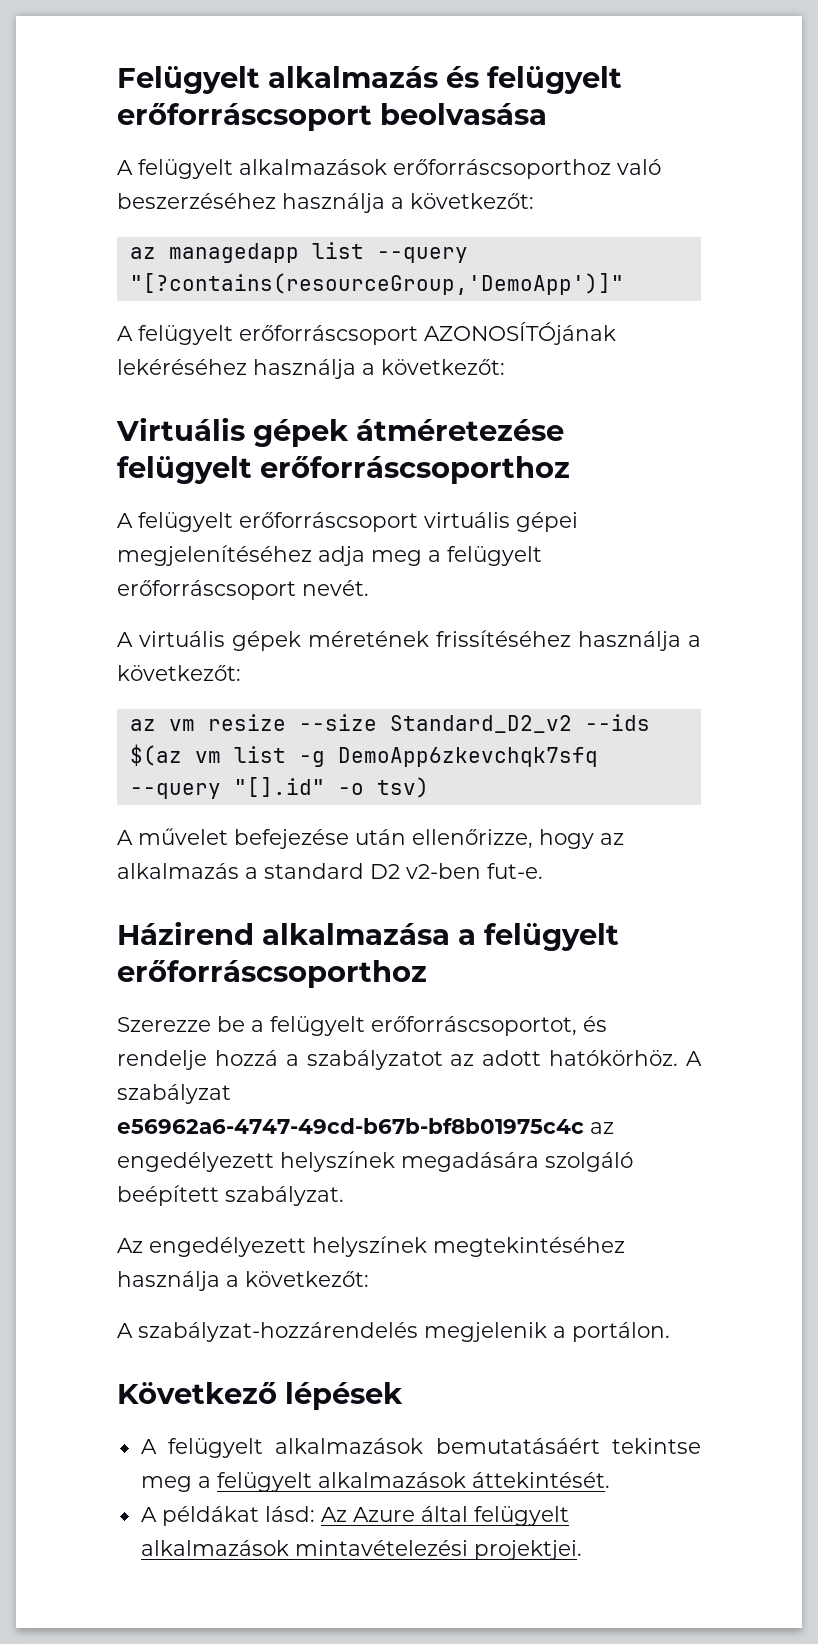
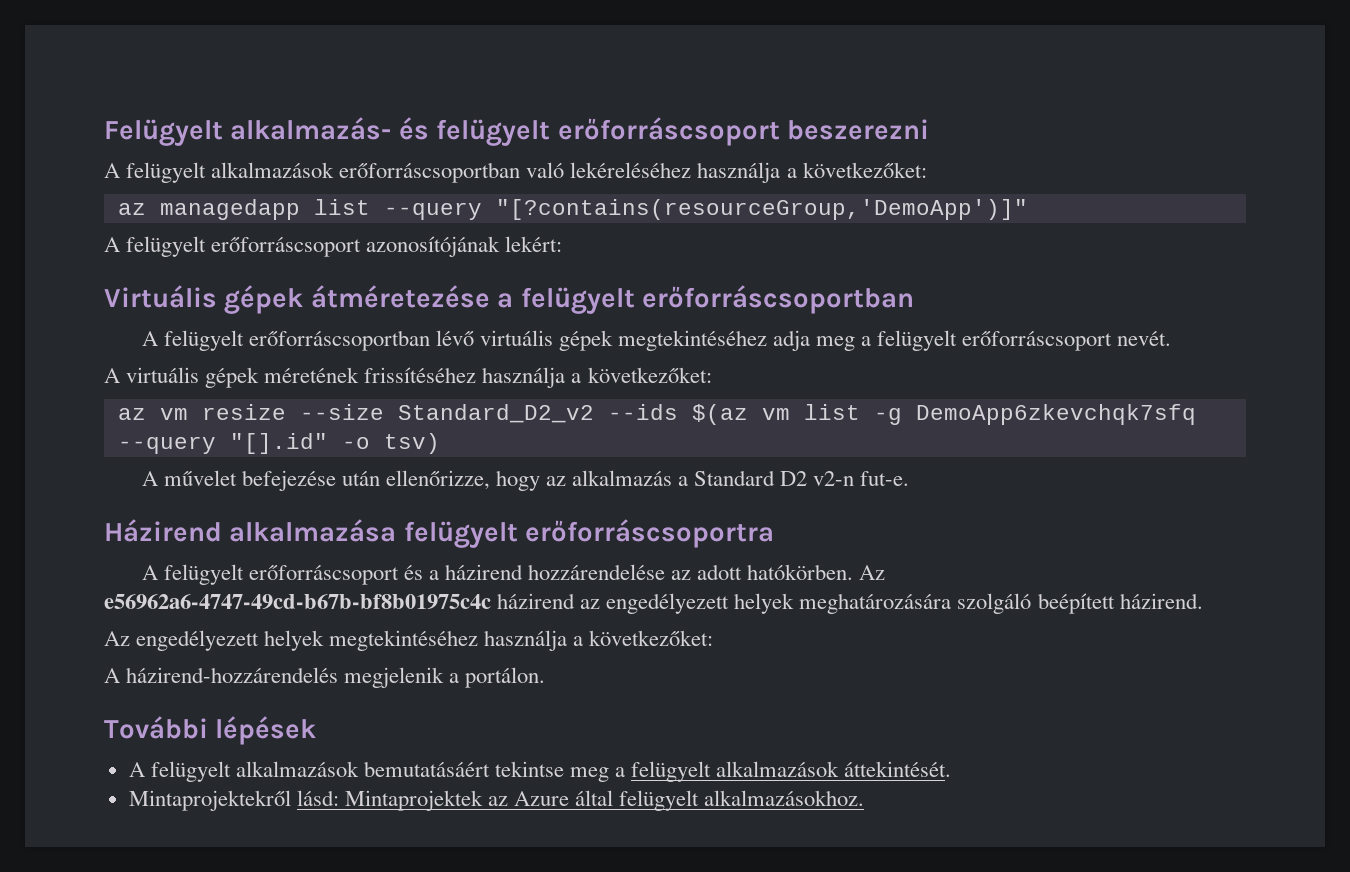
- Felügyelt alkalmazás és felügyelt erőforráscsoport beolvasása
- A felügyelt alkalmazások erőforráscsoporthoz való beszerzéséhez használja a következőt:
+ Felügyelt alkalmazás- és felügyelt erőforráscsoport beszerezni
+ A felügyelt alkalmazások erőforráscsoportban való lekéreléséhez használja a következőket:
- A felügyelt erőforráscsoport AZONOSÍTÓjának lekéréséhez használja a következőt:
+ A felügyelt erőforráscsoport azonosítójának lekért:
- Virtuális gépek átméretezése felügyelt erőforráscsoporthoz
- A felügyelt erőforráscsoport virtuális gépei megjelenítéséhez adja meg a felügyelt erőforráscsoport nevét.
+ Virtuális gépek átméretezése a felügyelt erőforráscsoportban
+ A felügyelt erőforráscsoportban lévő virtuális gépek megtekintéséhez adja meg a felügyelt erőforráscsoport nevét.
- A virtuális gépek méretének frissítéséhez használja a következőt:
+ A virtuális gépek méretének frissítéséhez használja a következőket:
- A művelet befejezése után ellenőrizze, hogy az alkalmazás a standard D2 v2-ben fut-e.
+ A művelet befejezése után ellenőrizze, hogy az alkalmazás a Standard D2 v2-n fut-e.
- Házirend alkalmazása a felügyelt erőforráscsoporthoz
- Szerezze be a felügyelt erőforráscsoportot, és rendelje hozzá a szabályzatot az adott hatókörhöz. A szabályzat e56962a6-4747-49cd-b67b-bf8b01975c4c az engedélyezett helyszínek megadására szolgáló beépített szabályzat.
+ Házirend alkalmazása felügyelt erőforráscsoportra
+ A felügyelt erőforráscsoport és a házirend hozzárendelése az adott hatókörben. Az e56962a6-4747-49cd-b67b-bf8b01975c4c házirend az engedélyezett helyek meghatározására szolgáló beépített házirend.
- Az engedélyezett helyszínek megtekintéséhez használja a következőt:
- A szabályzat-hozzárendelés megjelenik a portálon.
+ Az engedélyezett helyek megtekintéséhez használja a következőket:
+ A házirend-hozzárendelés megjelenik a portálon.
- Következő lépések
+ További lépések
- A példákat lásd: Az Azure által felügyelt alkalmazások mintavételezési projektjei.
+ Mintaprojektekről lásd: Mintaprojektek az Azure által felügyelt alkalmazásokhoz.

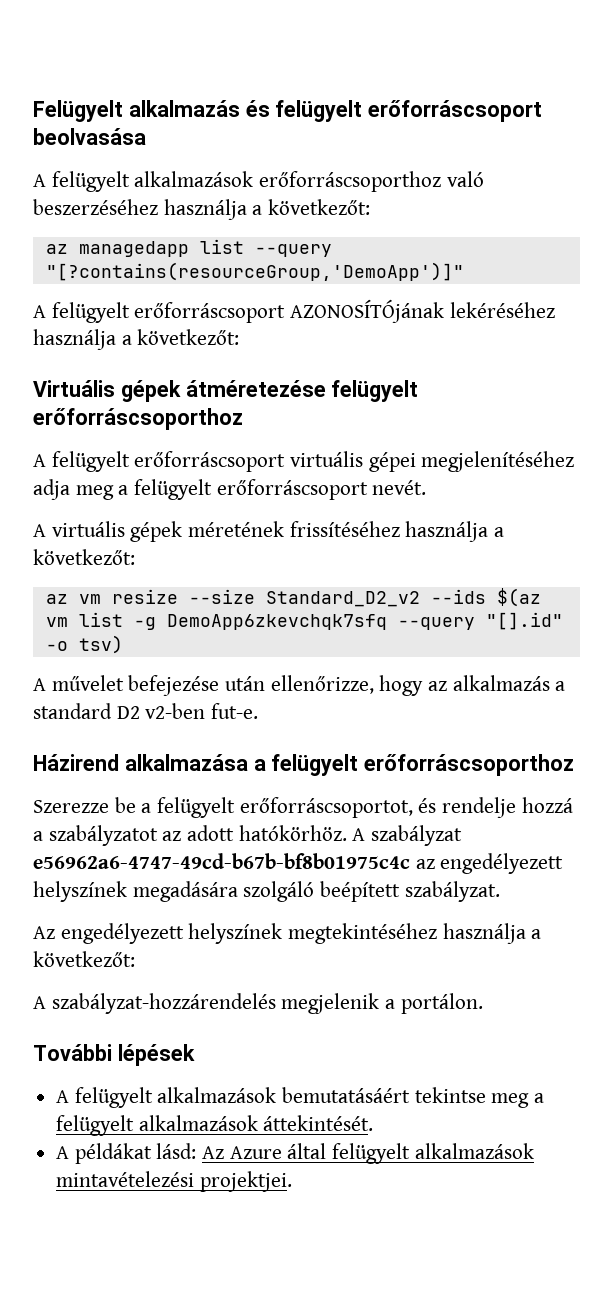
- Felügyelt alkalmazás- és felügyelt erőforráscsoport beszerezni
- A felügyelt alkalmazások erőforráscsoportban való lekéreléséhez használja a következőket:
+ Felügyelt alkalmazás és felügyelt erőforráscsoport beolvasása
+ A felügyelt alkalmazások erőforráscsoporthoz való beszerzéséhez használja a következőt:
- A felügyelt erőforráscsoport azonosítójának lekért:
+ A felügyelt erőforráscsoport AZONOSÍTÓjának lekéréséhez használja a következőt:
- Virtuális gépek átméretezése a felügyelt erőforráscsoportban
- A felügyelt erőforráscsoportban lévő virtuális gépek megtekintéséhez adja meg a felügyelt erőforráscsoport nevét.
+ Virtuális gépek átméretezése felügyelt erőforráscsoporthoz
+ A felügyelt erőforráscsoport virtuális gépei megjelenítéséhez adja meg a felügyelt erőforráscsoport nevét.
- A virtuális gépek méretének frissítéséhez használja a következőket:
+ A virtuális gépek méretének frissítéséhez használja a következőt:
- A művelet befejezése után ellenőrizze, hogy az alkalmazás a Standard D2 v2-n fut-e.
+ A művelet befejezése után ellenőrizze, hogy az alkalmazás a standard D2 v2-ben fut-e.
- Házirend alkalmazása felügyelt erőforráscsoportra
- A felügyelt erőforráscsoport és a házirend hozzárendelése az adott hatókörben. Az e56962a6-4747-49cd-b67b-bf8b01975c4c házirend az engedélyezett helyek meghatározására szolgáló beépített házirend.
+ Házirend alkalmazása a felügyelt erőforráscsoporthoz
+ Szerezze be a felügyelt erőforráscsoportot, és rendelje hozzá a szabályzatot az adott hatókörhöz. A szabályzat e56962a6-4747-49cd-b67b-bf8b01975c4c az engedélyezett helyszínek megadására szolgáló beépített szabályzat.
- Az engedélyezett helyek megtekintéséhez használja a következőket:
- A házirend-hozzárendelés megjelenik a portálon.
+ Az engedélyezett helyszínek megtekintéséhez használja a következőt:
+ A szabályzat-hozzárendelés megjelenik a portálon.
- Mintaprojektekről lásd: Mintaprojektek az Azure által felügyelt alkalmazásokhoz.
+ A példákat lásd: Az Azure által felügyelt alkalmazások mintavételezési projektjei.

